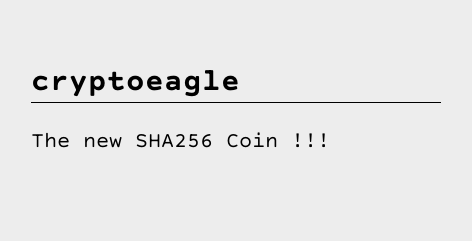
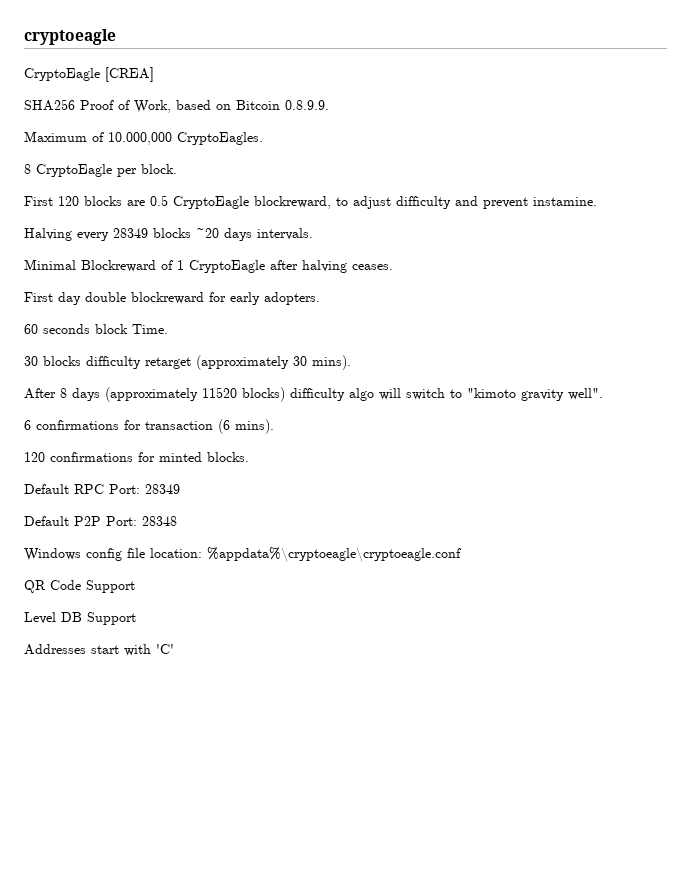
- The new SHA256 Coin !!!
+ CryptoEagle [CREA]
+ SHA256 Proof of Work, based on Bitcoin 0.8.9.9.
+ Maximum of 10.000,000 CryptoEagles.
+ 8 CryptoEagle per block.
+ First 120 blocks are 0.5 CryptoEagle blockreward, to adjust difficulty and prevent instamine.
+ Halving every 28349 blocks ~20 days intervals.
+ Minimal Blockreward of 1 CryptoEagle after halving ceases.
+ First day double blockreward for early adopters.
+ 60 seconds block Time.
+ 30 blocks difficulty retarget (approximately 30 mins).
+ After 8 days (approximately 11520 blocks) difficulty algo will switch to "kimoto gravity well".
+ 6 confirmations for transaction (6 mins).
+ 120 confirmations for minted blocks.
+ Default RPC Port: 28349
+ Default P2P Port: 28348
+ Windows config file location: %appdata%\cryptoeagle\cryptoeagle.conf
+ QR Code Support
+ Level DB Support
+ Addresses start with 'C'

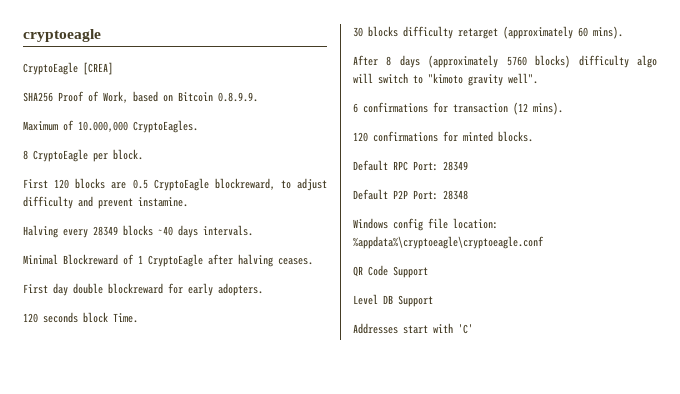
- Halving every 28349 blocks ~20 days intervals.
+ Halving every 28349 blocks ~40 days intervals.
- 60 seconds block Time.
+ 120 seconds block Time.
- 30 blocks difficulty retarget (approximately 30 mins).
+ 30 blocks difficulty retarget (approximately 60 mins).
- After 8 days (approximately 11520 blocks) difficulty algo will switch to "kimoto gravity well".
+ After 8 days (approximately 5760 blocks) difficulty algo will switch to "kimoto gravity well".
- 6 confirmations for transaction (6 mins).
+ 6 confirmations for transaction (12 mins).

